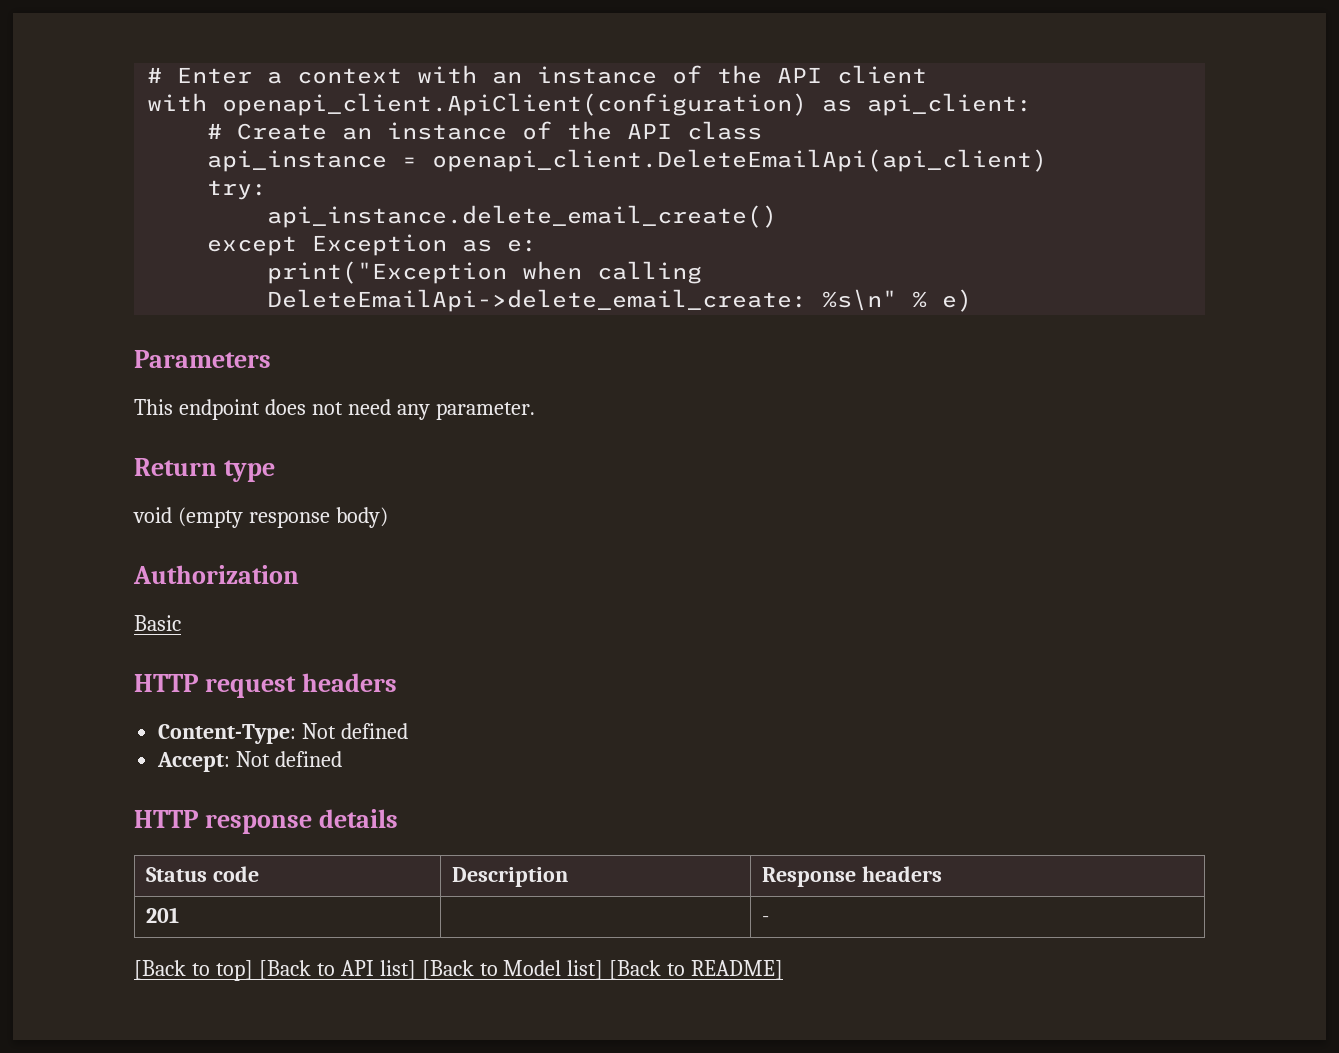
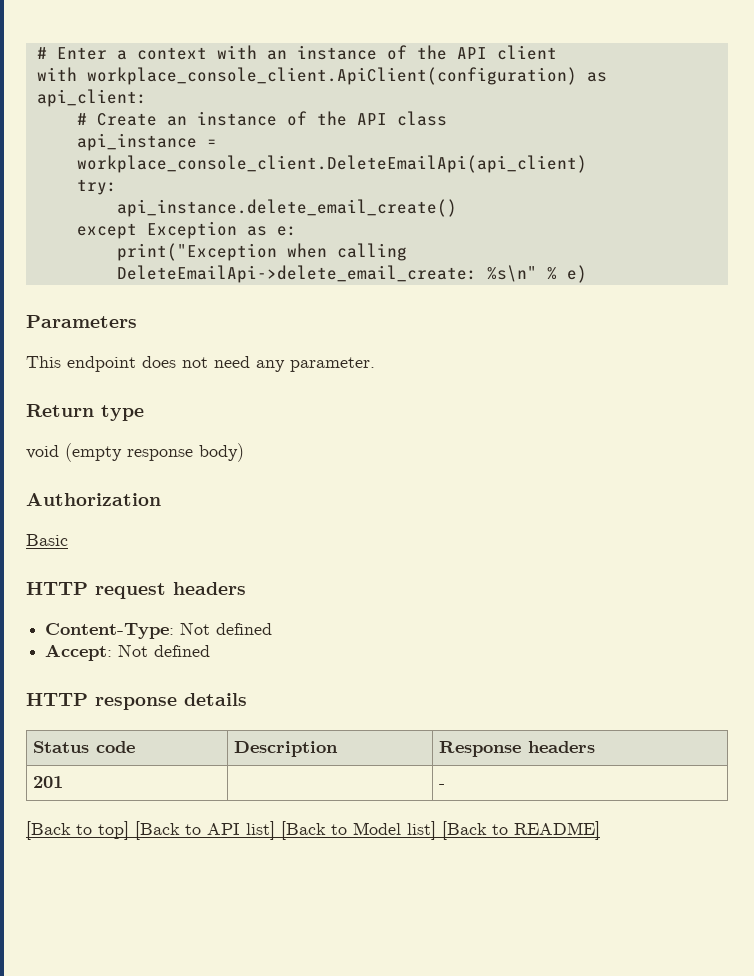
- with openapi_client.ApiClient(configuration) as api_client:
+ with workplace_console_client.ApiClient(configuration) as api_client:
- api_instance = openapi_client.DeleteEmailApi(api_client)
+ api_instance = workplace_console_client.DeleteEmailApi(api_client)

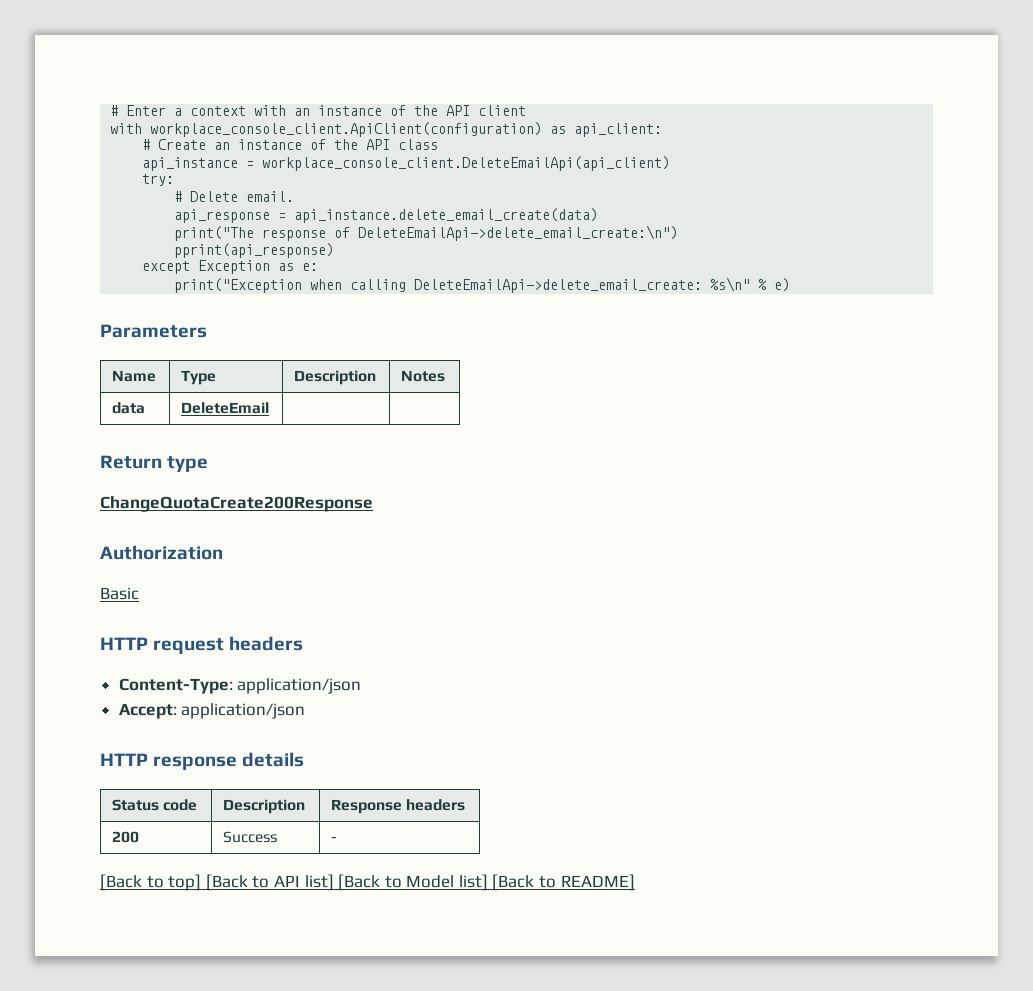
- api_instance.delete_email_create()
+ # Delete email.
+ api_response = api_instance.delete_email_create(data)
+ print("The response of DeleteEmailApi->delete_email_create:\n")
+ pprint(api_response)
- This endpoint does not need any parameter.
+ Name | Type | Description | Notes
+ data | DeleteEmail | |
  Return type
- void (empty response body)
+ ChangeQuotaCreate200Response
- Content-Type: Not defined
+ Content-Type: application/json
- Accept: Not defined
+ Accept: application/json
- 201 | | -
+ 200 | Success | -

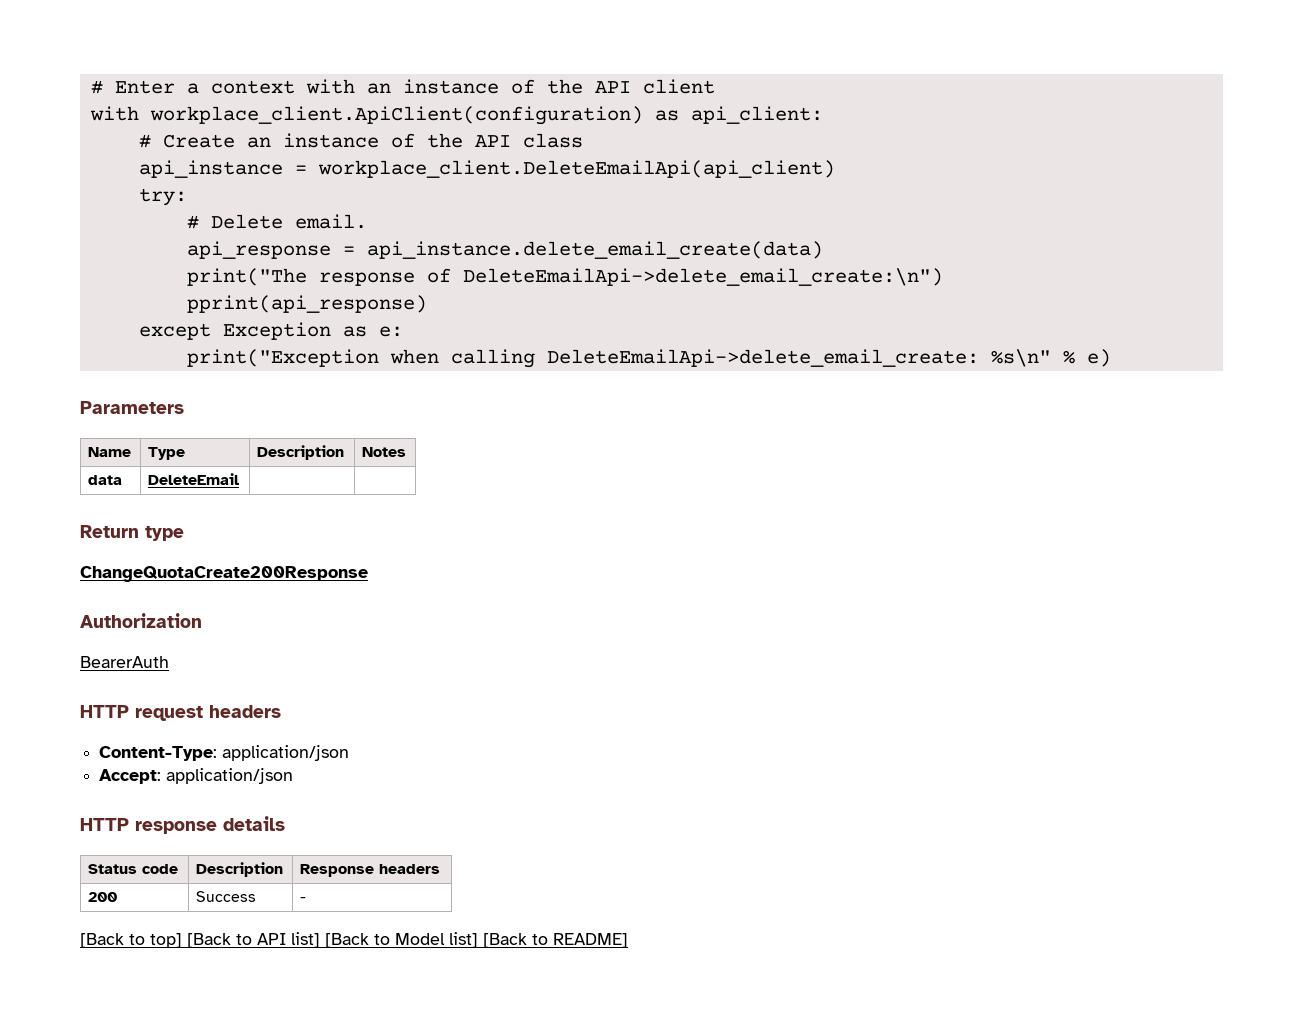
- with workplace_console_client.ApiClient(configuration) as api_client:
+ with workplace_client.ApiClient(configuration) as api_client:
- api_instance = workplace_console_client.DeleteEmailApi(api_client)
+ api_instance = workplace_client.DeleteEmailApi(api_client)
- Basic
+ BearerAuth

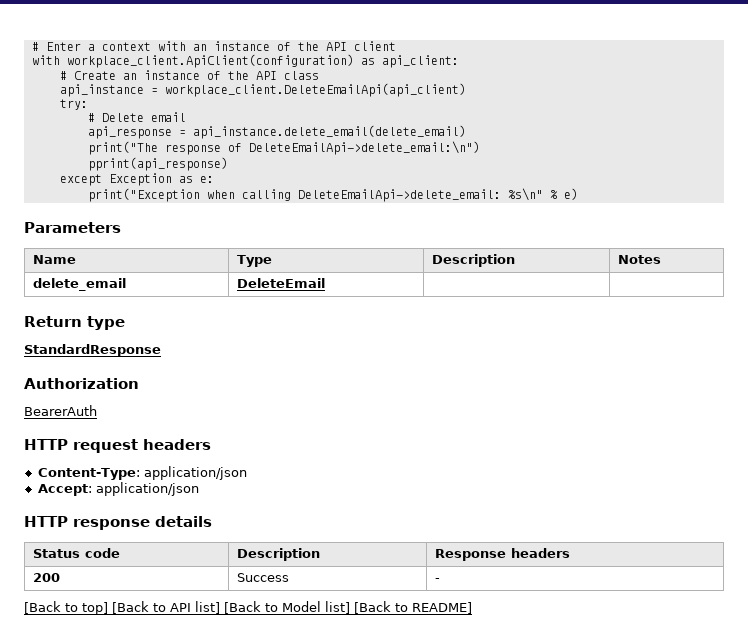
- # Delete email.
+ # Delete email
- api_response = api_instance.delete_email_create(data)
+ api_response = api_instance.delete_email(delete_email)
- print("The response of DeleteEmailApi->delete_email_create:\n")
+ print("The response of DeleteEmailApi->delete_email:\n")
- print("Exception when calling DeleteEmailApi->delete_email_create: %s\n" % e)
+ print("Exception when calling DeleteEmailApi->delete_email: %s\n" % e)
- data | DeleteEmail | |
+ delete_email | DeleteEmail | |
- ChangeQuotaCreate200Response
+ StandardResponse

